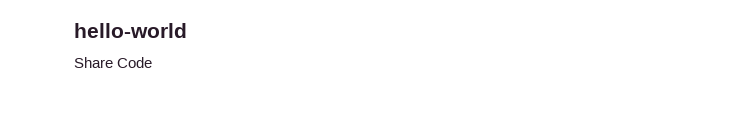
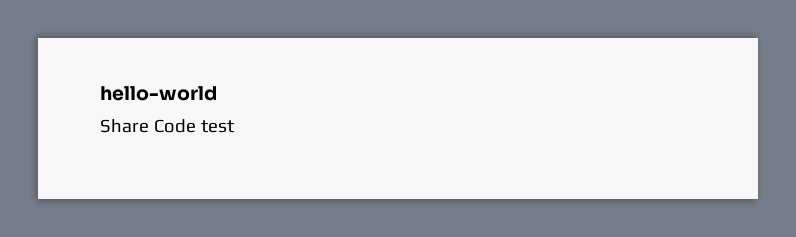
- Share Code
+ Share Code test

